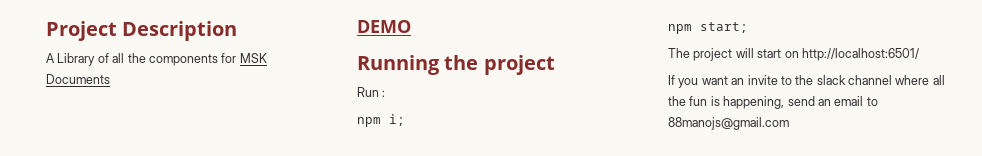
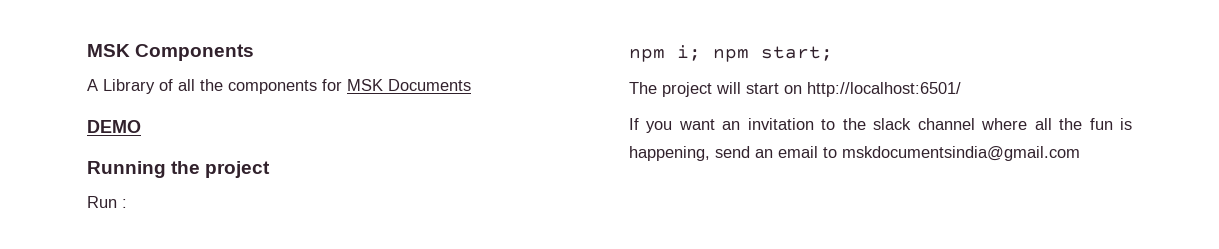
- Project Description
+ MSK Components
- npm i;
- npm start;
+ npm i; npm start;
- If you want an invite to the slack channel where all the fun is happening, send an email to 88manojs@gmail.com
+ If you want an invitation to the slack channel where all the fun is happening, send an email to mskdocumentsindia@gmail.com

